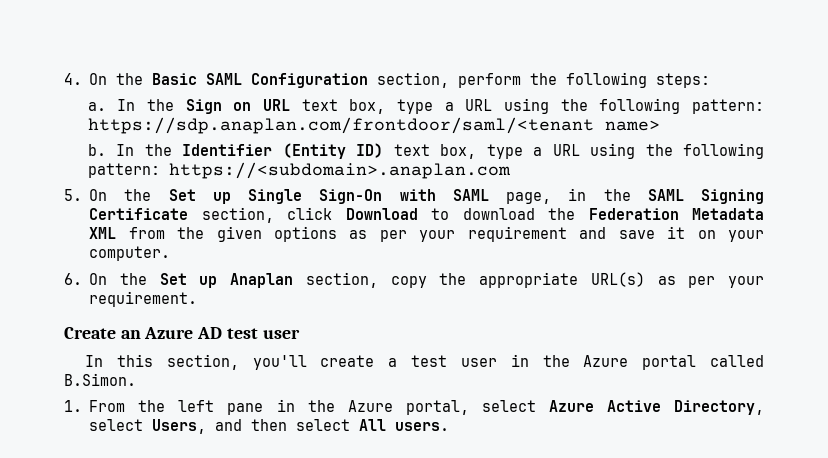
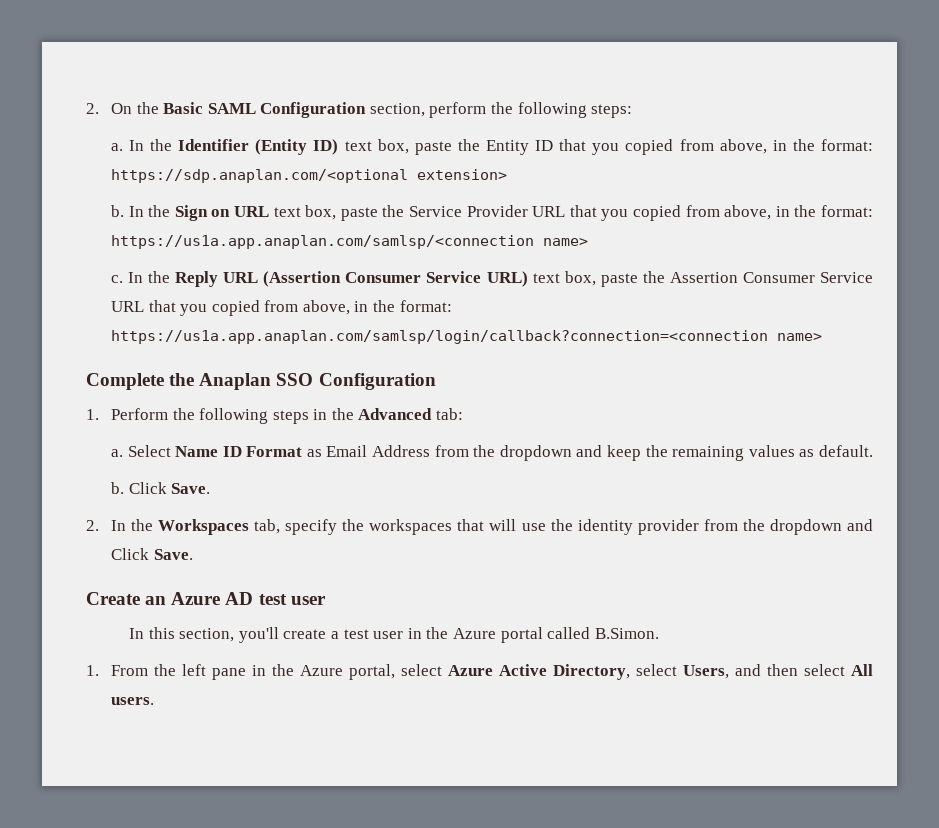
- 4. On the Basic SAML Configuration section, perform the following steps:
+ 2. On the Basic SAML Configuration section, perform the following steps:
- In the Sign on URL text box, type a URL using the following pattern: https://sdp.anaplan.com/frontdoor/saml/<tenant name>
- b. In the Identifier (Entity ID) text box, type a URL using the following pattern: https://<subdomain>.anaplan.com
- 5. On the Set up Single Sign-On with SAML page, in the SAML Signing Certificate section, click Download to download the Federation Metadata XML from the given options as per your requirement and save it on your computer.
- 6. On the Set up Anaplan section, copy the appropriate URL(s) as per your requirement.
+ In the Identifier (Entity ID) text box, paste the Entity ID that you copied from above, in the format: https://sdp.anaplan.com/<optional extension>
+ b. In the Sign on URL text box, paste the Service Provider URL that you copied from above, in the format: https://us1a.app.anaplan.com/samlsp/<connection name>
+ c. In the Reply URL (Assertion Consumer Service URL) text box, paste the Assertion Consumer Service URL that you copied from above, in the format: https://us1a.app.anaplan.com/samlsp/login/callback?connection=<connection name>
+ Complete the Anaplan SSO Configuration
+ 1. Perform the following steps in the Advanced tab:
+ a. Select Name ID Format as Email Address from the dropdown and keep the remaining values as default.
+ b. Click Save.
+ 2. In the Workspaces tab, specify the workspaces that will use the identity provider from the dropdown and Click Save.

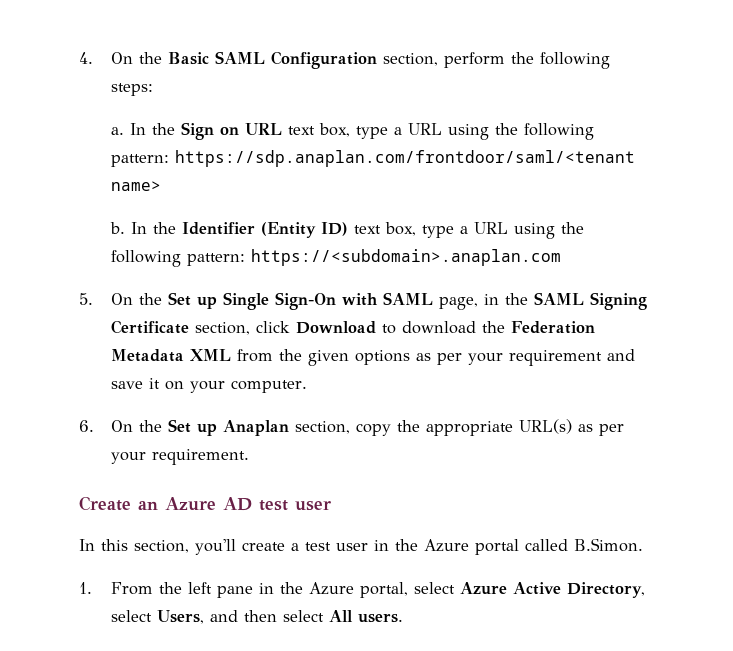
- 2. On the Basic SAML Configuration section, perform the following steps:
+ 4. On the Basic SAML Configuration section, perform the following steps:
- In the Identifier (Entity ID) text box, paste the Entity ID that you copied from above, in the format: https://sdp.anaplan.com/<optional extension>
- b. In the Sign on URL text box, paste the Service Provider URL that you copied from above, in the format: https://us1a.app.anaplan.com/samlsp/<connection name>
- c. In the Reply URL (Assertion Consumer Service URL) text box, paste the Assertion Consumer Service URL that you copied from above, in the format: https://us1a.app.anaplan.com/samlsp/login/callback?connection=<connection name>
- Complete the Anaplan SSO Configuration
- 1. Perform the following steps in the Advanced tab:
- a. Select Name ID Format as Email Address from the dropdown and keep the remaining values as default.
- b. Click Save.
- 2. In the Workspaces tab, specify the workspaces that will use the identity provider from the dropdown and Click Save.
+ In the Sign on URL text box, type a URL using the following pattern: https://sdp.anaplan.com/frontdoor/saml/<tenant name>
+ b. In the Identifier (Entity ID) text box, type a URL using the following pattern: https://<subdomain>.anaplan.com
+ 5. On the Set up Single Sign-On with SAML page, in the SAML Signing Certificate section, click Download to download the Federation Metadata XML from the given options as per your requirement and save it on your computer.
+ 6. On the Set up Anaplan section, copy the appropriate URL(s) as per your requirement.

